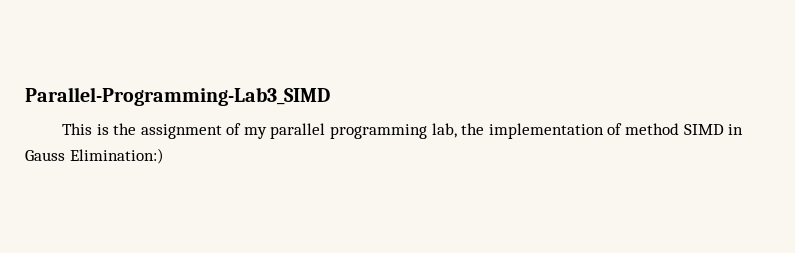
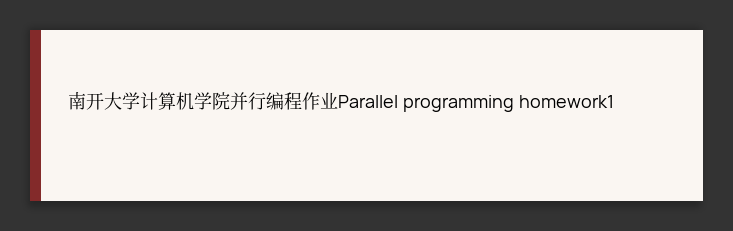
- Parallel-Programming-Lab3_SIMD
- This is the assignment of my parallel programming lab, the implementation of method SIMD in Gauss Elimination:)
+ 南开大学计算机学院并行编程作业Parallel programming homework1

